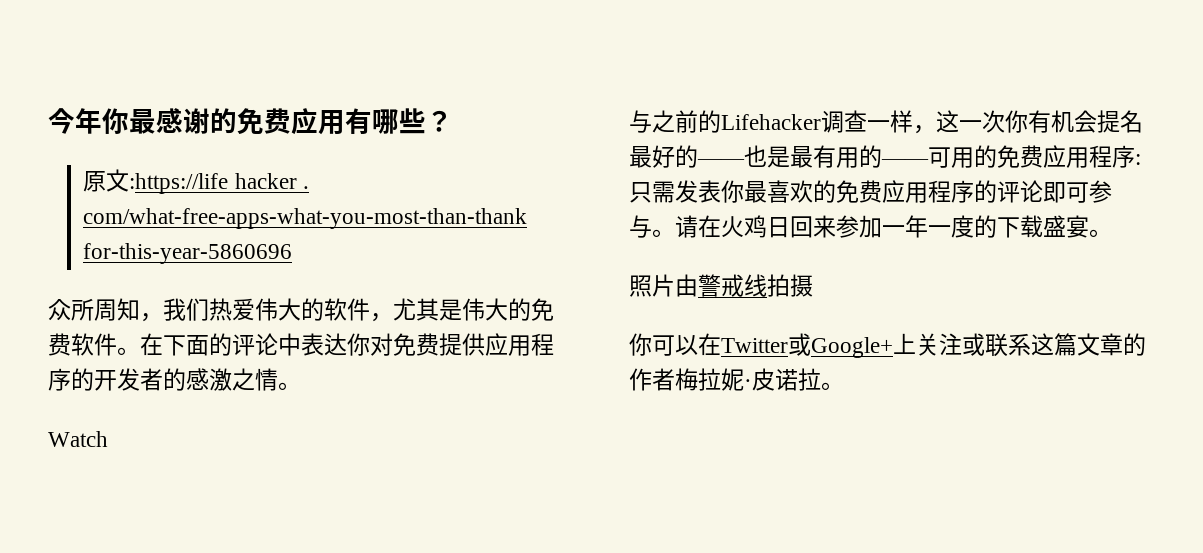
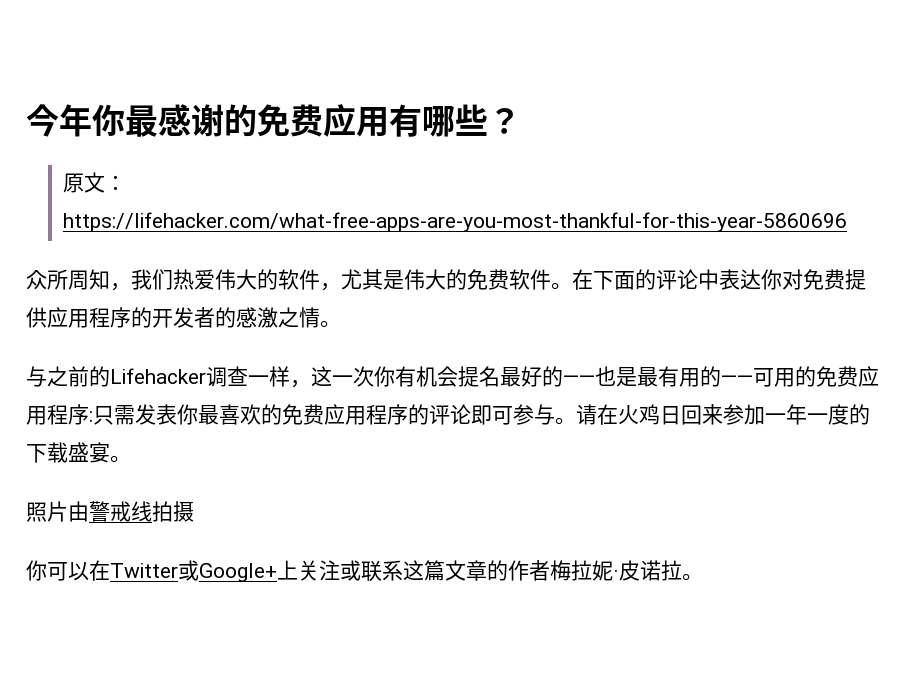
- 原文:https://life hacker . com/what-free-apps-what-you-most-than-thank for-this-year-5860696
+ 原文：https://lifehacker.com/what-free-apps-are-you-most-thankful-for-this-year-5860696
- Watch

